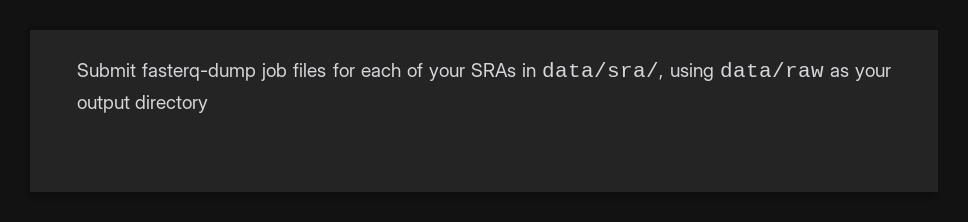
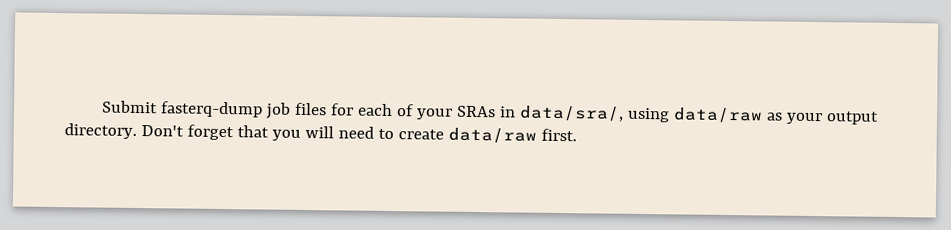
- Submit fasterq-dump job files for each of your SRAs in data/sra/, using data/raw as your output directory
+ Submit fasterq-dump job files for each of your SRAs in data/sra/, using data/raw as your output directory. Don't forget that you will need to create data/raw first.

